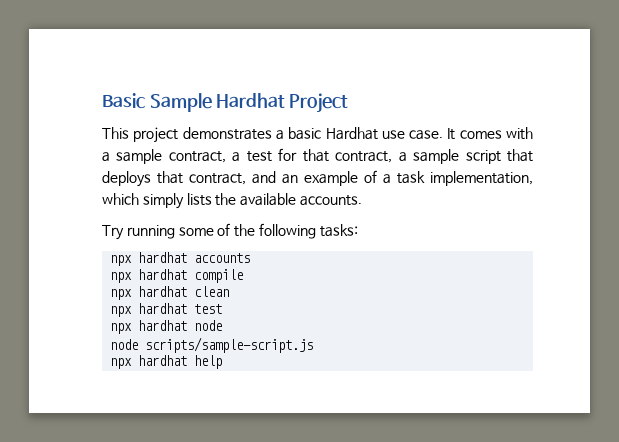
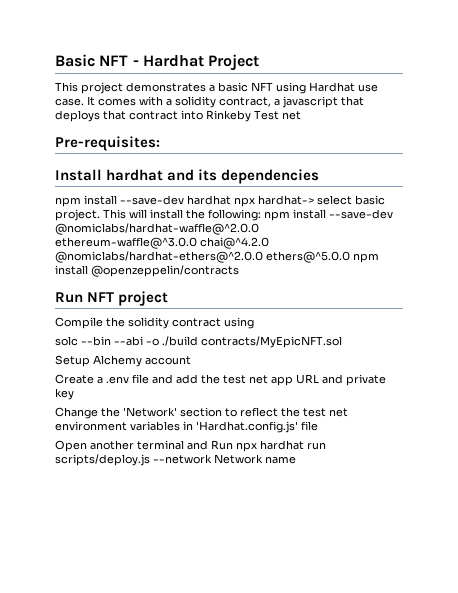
- Basic Sample Hardhat Project
+ Basic NFT - Hardhat Project
- This project demonstrates a basic Hardhat use case.
+ This project demonstrates a basic NFT using Hardhat use case.
- It comes with a sample contract, a test for that contract, a sample script that deploys that contract, and an example of a task implementation, which simply lists the available accounts.
- Try running some of the following tasks:
- npx hardhat accounts
- npx hardhat compile
- npx hardhat clean
- npx hardhat test
- npx hardhat node
- node scripts/sample-script.js
- npx hardhat help
+ It comes with a solidity contract, a javascript that deploys that contract into Rinkeby Test net
+ Pre-requisites:
+ Install hardhat and its dependencies
+ npm install --save-dev hardhat npx hardhat-> select basic project. This will install the following: npm install --save-dev @nomiclabs/hardhat-waffle@^2.0.0 ethereum-waffle@^3.0.0 chai@^4.2.0 @nomiclabs/hardhat-ethers@^2.0.0 ethers@^5.0.0 npm install @openzeppelin/contracts
+ Run NFT project
+ Compile the solidity contract using
+ solc --bin --abi -o ./build contracts/MyEpicNFT.sol
+ Setup Alchemy account
+ Create a .env file and add the test net app URL and private key
+ Change the 'Network' section to reflect the test net environment variables in 'Hardhat.config.js' file
+ Open another terminal and Run npx hardhat run scripts/deploy.js --network Network name

